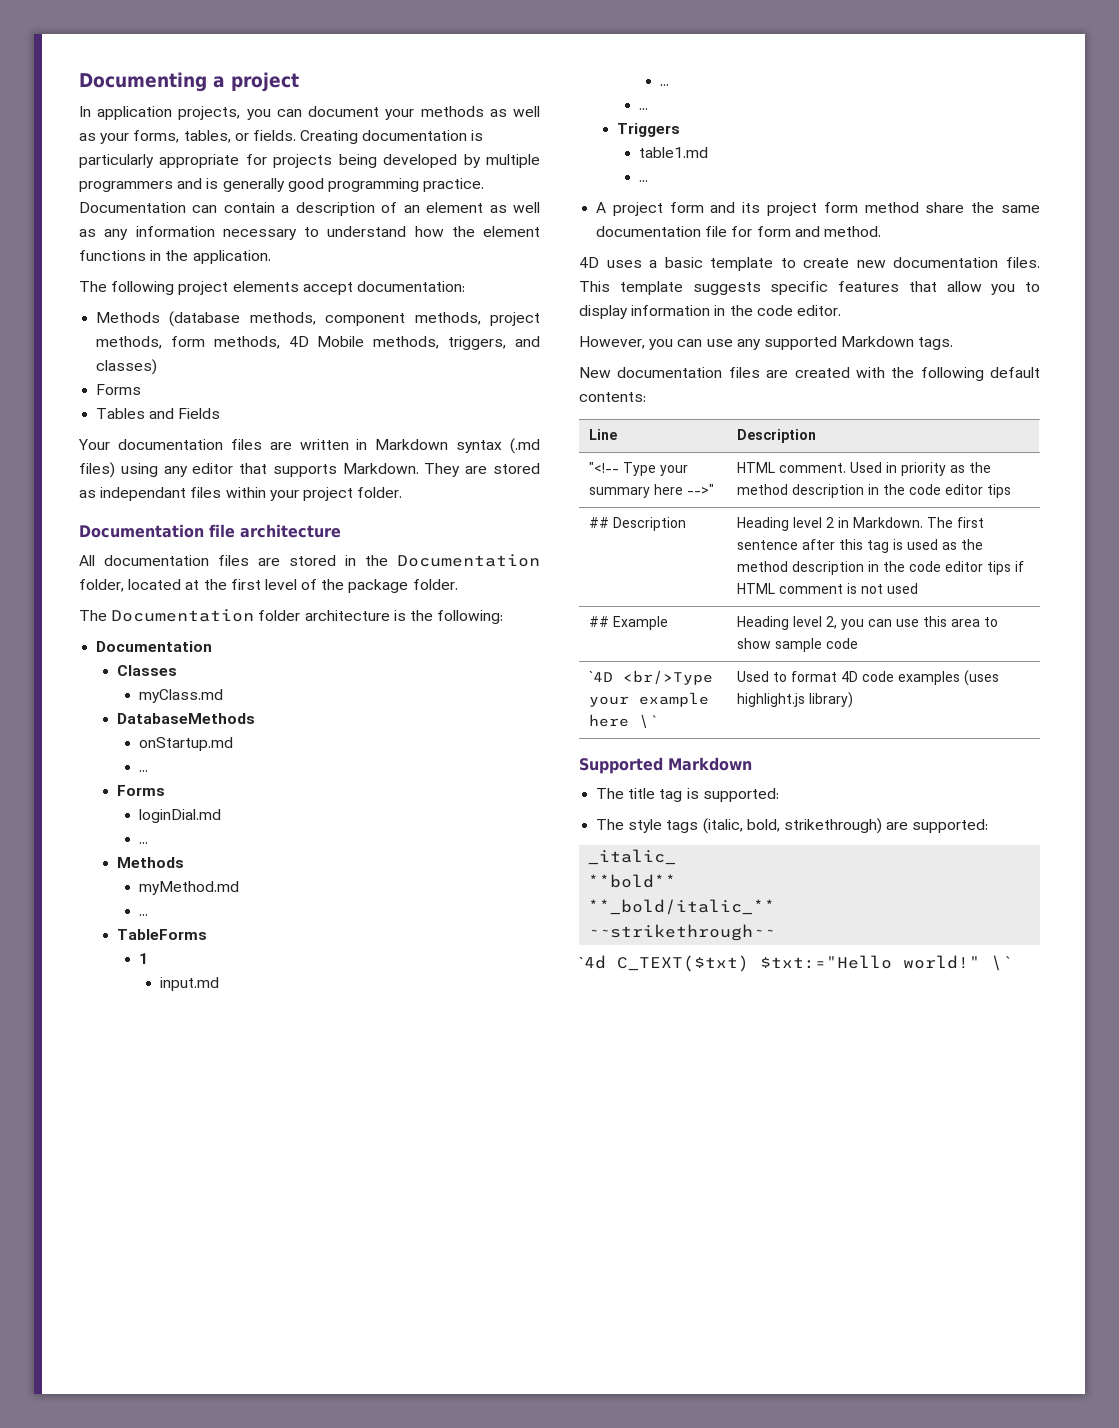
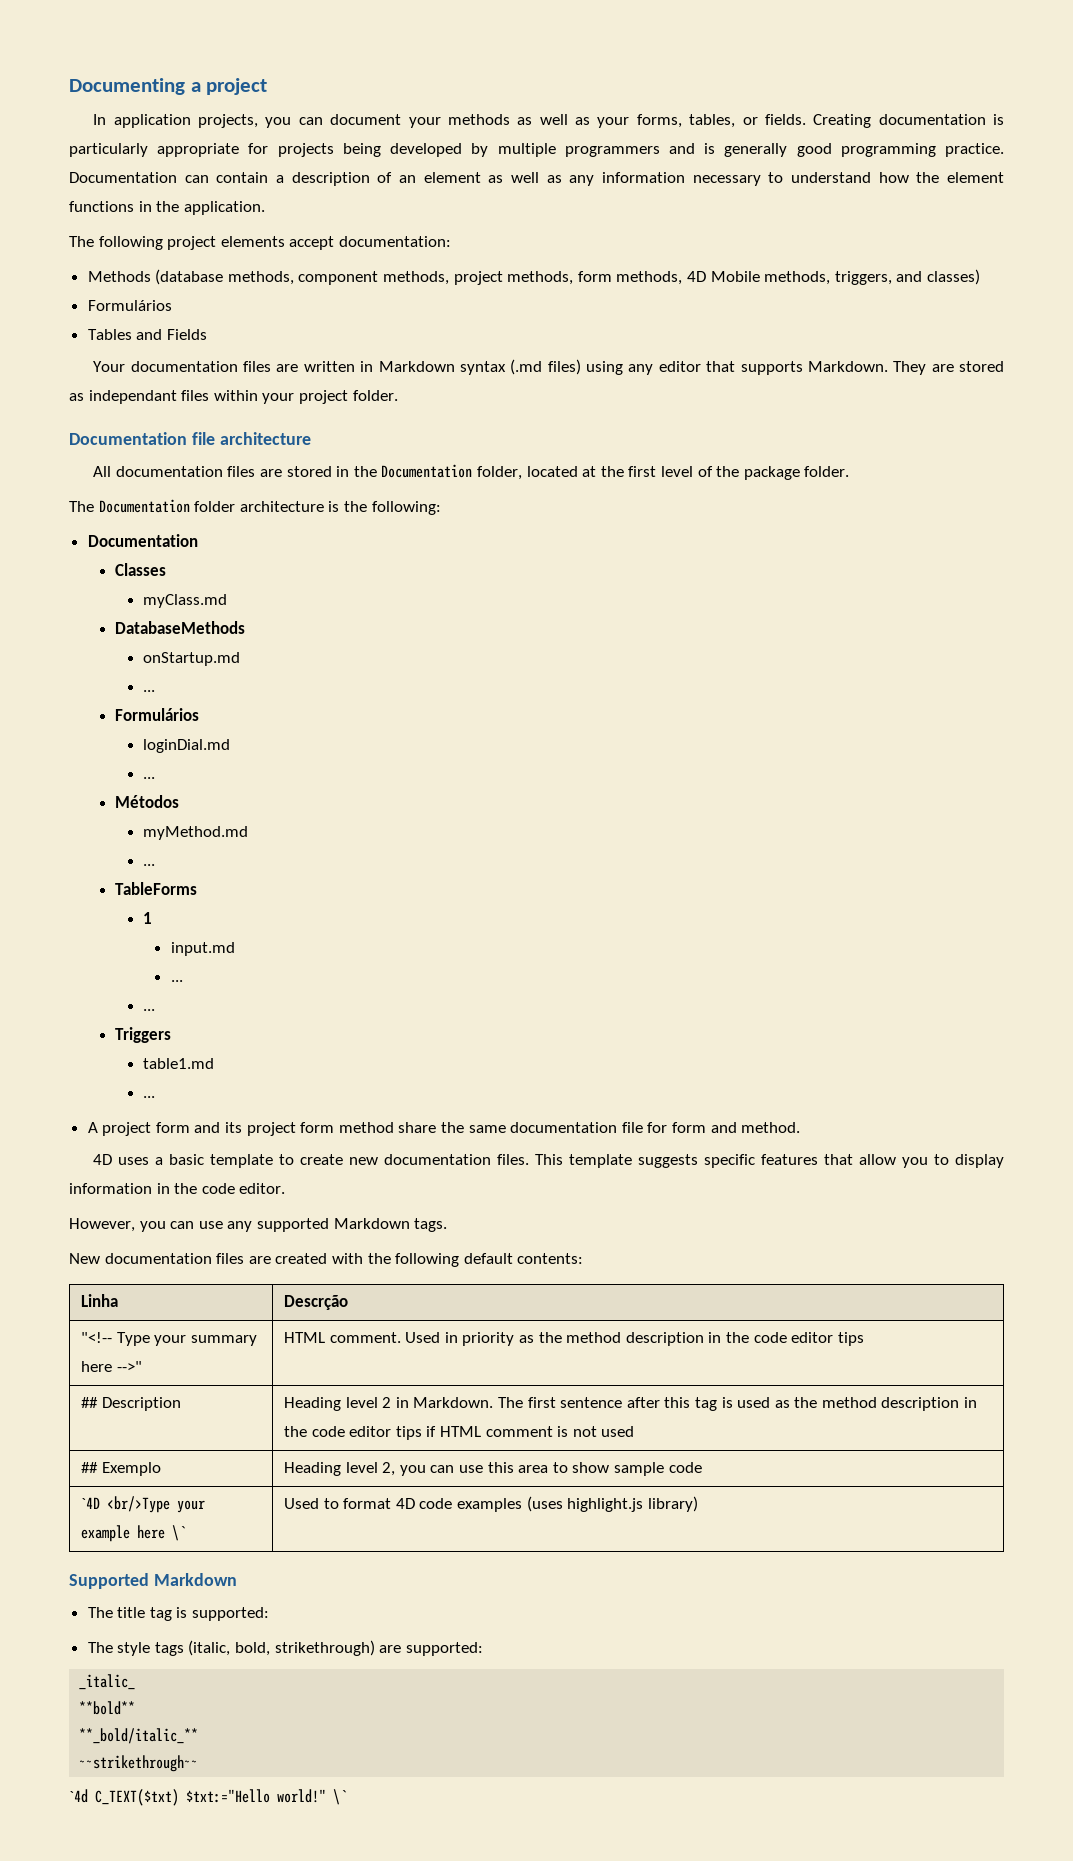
  Methods (database methods, component methods, project methods, form methods, 4D Mobile methods, triggers, and classes)
- Forms
+ Formulários
  onStartup.md
  ...
- Forms
+ Formulários
  loginDial.md
  ...
- Methods
+ Métodos
- Line | Description
+ Linha | Descrção
- ## Example | Heading level 2, you can use this area to show sample code
+ ## Exemplo | Heading level 2, you can use this area to show sample code

